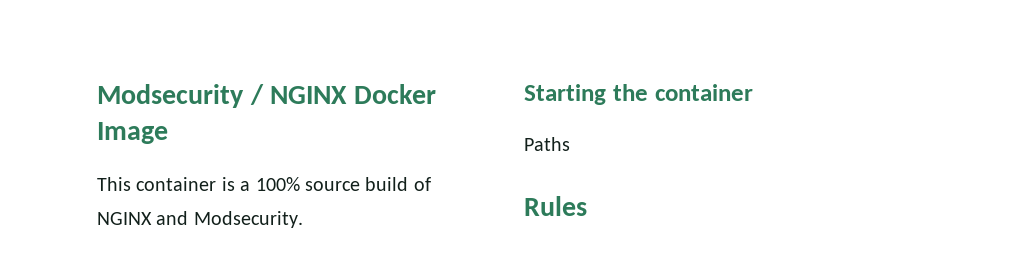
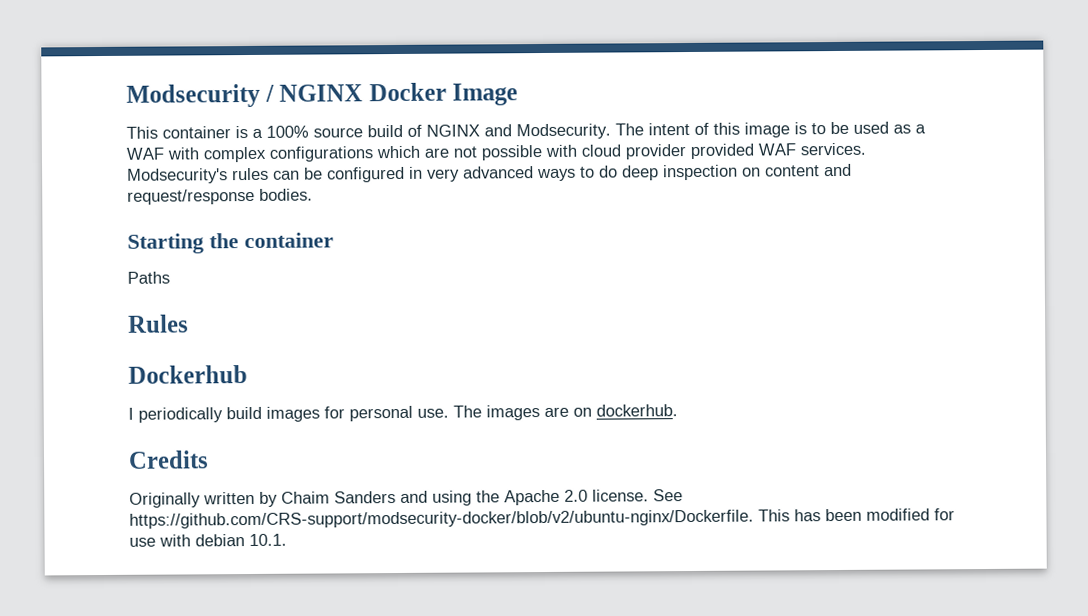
+ The intent of this image is to be used as a WAF with complex configurations which are not possible with cloud provider provided WAF services. Modsecurity's rules can be configured in very advanced ways to do deep inspection on content and request/response bodies.
+ Dockerhub
+ I periodically build images for personal use. The images are on dockerhub.
+ Credits
+ Originally written by Chaim Sanders and using the Apache 2.0 license. See https://github.com/CRS-support/modsecurity-docker/blob/v2/ubuntu-nginx/Dockerfile. This has been modified for use with debian 10.1.

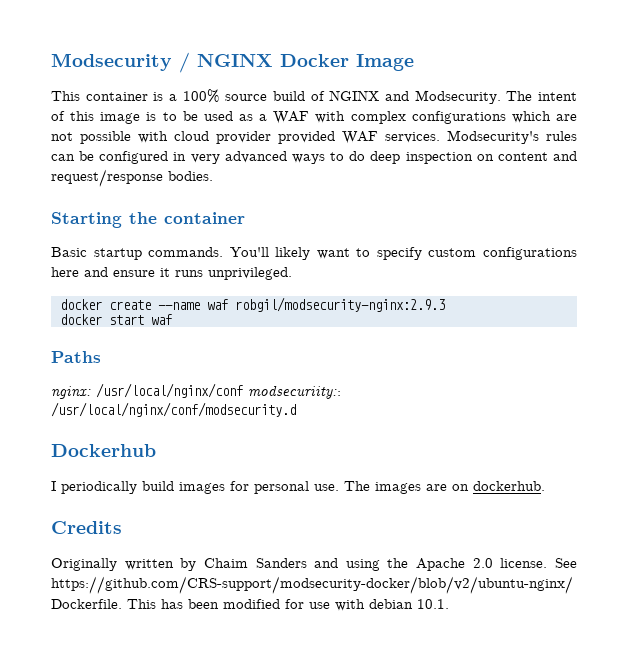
+ Basic startup commands. You'll likely want to specify custom configurations here and ensure it runs unprivileged.
+ docker create --name waf robgil/modsecurity-nginx:2.9.3
+ docker start waf
  Paths
- Rules
+ nginx: /usr/local/nginx/conf modsecuriity:: /usr/local/nginx/conf/modsecurity.d

